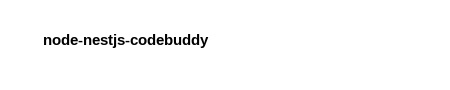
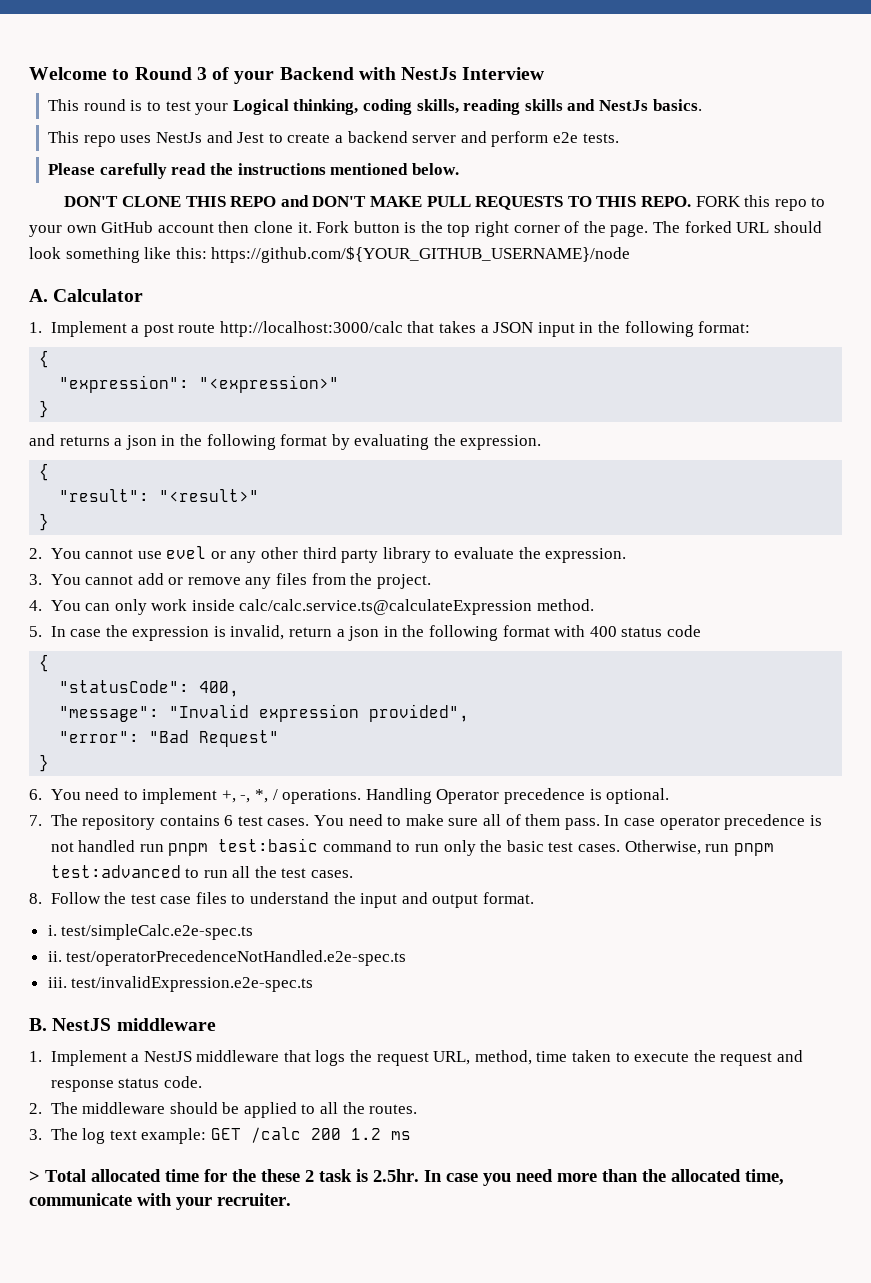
- node-nestjs-codebuddy
+ Welcome to Round 3 of your Backend with NestJs Interview
+ This round is to test your Logical thinking, coding skills, reading skills and NestJs basics.
+ This repo uses NestJs and Jest to create a backend server and perform e2e tests.
+ Please carefully read the instructions mentioned below.
+ DON'T CLONE THIS REPO and DON'T MAKE PULL REQUESTS TO THIS REPO. FORK this repo to your own GitHub account then clone it. Fork button is the top right corner of the page. The forked URL should look something like this: https://github.com/${YOUR_GITHUB_USERNAME}/node
+ A. Calculator
+ 1. Implement a post route http://localhost:3000/calc that takes a JSON input in the following format:
+ {
+ "expression": "<expression>"
+ }
+ and returns a json in the following format by evaluating the expression.
+ {
+ "result": "<result>"
+ }
+ 2. You cannot use evel or any other third party library to evaluate the expression.
+ 3. You cannot add or remove any files from the project.
+ 4. You can only work inside calc/calc.service.ts@calculateExpression method.
+ 5. In case the expression is invalid, return a json in the following format with 400 status code
+ {
+ "statusCode": 400,
+ "message": "Invalid expression provided",
+ "error": "Bad Request"
+ }
+ 6. You need to implement +, -, *, / operations. Handling Operator precedence is optional.
+ 7. The repository contains 6 test cases. You need to make sure all of them pass. In case operator precedence is not handled run pnpm test:basic command to run only the basic test cases. Otherwise, run pnpm test:advanced to run all the test cases.
+ 8. Follow the test case files to understand the input and output format.
+ i. test/simpleCalc.e2e-spec.ts
+ ii. test/operatorPrecedenceNotHandled.e2e-spec.ts
+ iii. test/invalidExpression.e2e-spec.ts
+ B. NestJS middleware
+ 1. Implement a NestJS middleware that logs the request URL, method, time taken to execute the request and response status code.
+ 2. The middleware should be applied to all the routes.
+ 3. The log text example: GET /calc 200 1.2 ms
+ > Total allocated time for the these 2 task is 2.5hr. In case you need more than the allocated time, communicate with your recruiter.

